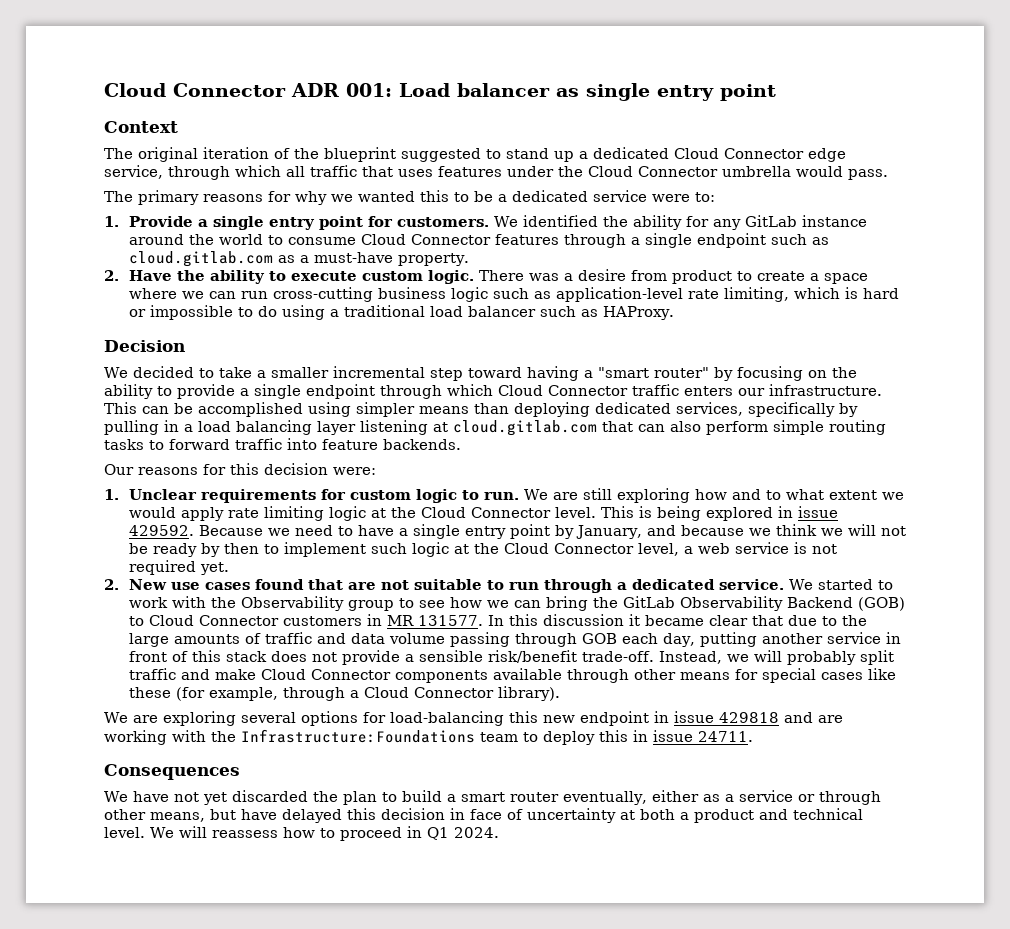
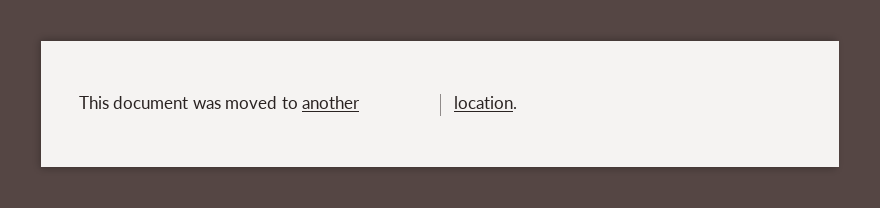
- Cloud Connector ADR 001: Load balancer as single entry point
- Context
- The original iteration of the blueprint suggested to stand up a dedicated Cloud Connector edge service, through which all traffic that uses features under the Cloud Connector umbrella would pass.
- The primary reasons for why we wanted this to be a dedicated service were to:
- 1. Provide a single entry point for customers. We identified the ability for any GitLab instance around the world to consume Cloud Connector features through a single endpoint such as cloud.gitlab.com as a must-have property.
- 2. Have the ability to execute custom logic. There was a desire from product to create a space where we can run cross-cutting business logic such as application-level rate limiting, which is hard or impossible to do using a traditional load balancer such as HAProxy.
- Decision
- We decided to take a smaller incremental step toward having a "smart router" by focusing on the ability to provide a single endpoint through which Cloud Connector traffic enters our infrastructure. This can be accomplished using simpler means than deploying dedicated services, specifically by pulling in a load balancing layer listening at cloud.gitlab.com that can also perform simple routing tasks to forward traffic into feature backends.
- Our reasons for this decision were:
- 1. Unclear requirements for custom logic to run. We are still exploring how and to what extent we would apply rate limiting logic at the Cloud Connector level. This is being explored in issue 429592. Because we need to have a single entry point by January, and because we think we will not be ready by then to implement such logic at the Cloud Connector level, a web service is not required yet.
- 2. New use cases found that are not suitable to run through a dedicated service. We started to work with the Observability group to see how we can bring the GitLab Observability Backend (GOB) to Cloud Connector customers in MR 131577. In this discussion it became clear that due to the large amounts of traffic and data volume passing through GOB each day, putting another service in front of this stack does not provide a sensible risk/benefit trade-off. Instead, we will probably split traffic and make Cloud Connector components available through other means for special cases like these (for example, through a Cloud Connector library).
- We are exploring several options for load-balancing this new endpoint in issue 429818 and are working with the Infrastructure:Foundations team to deploy this in issue 24711.
- Consequences
- We have not yet discarded the plan to build a smart router eventually, either as a service or through other means, but have delayed this decision in face of uncertainty at both a product and technical level. We will reassess how to proceed in Q1 2024.
+ This document was moved to another location.

